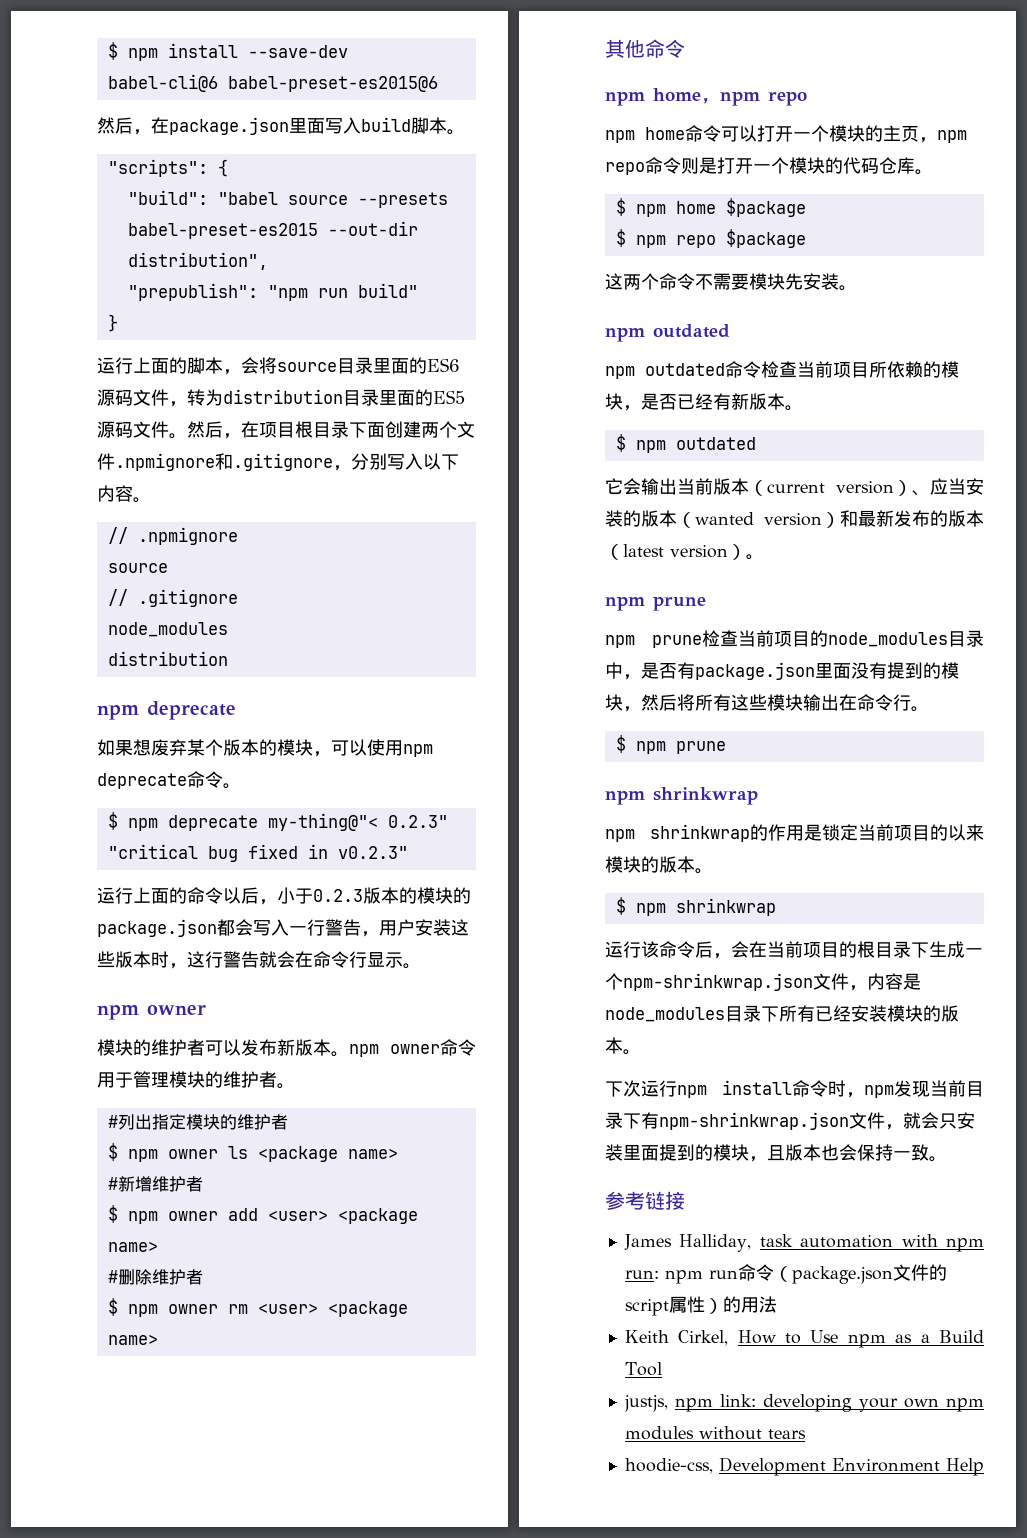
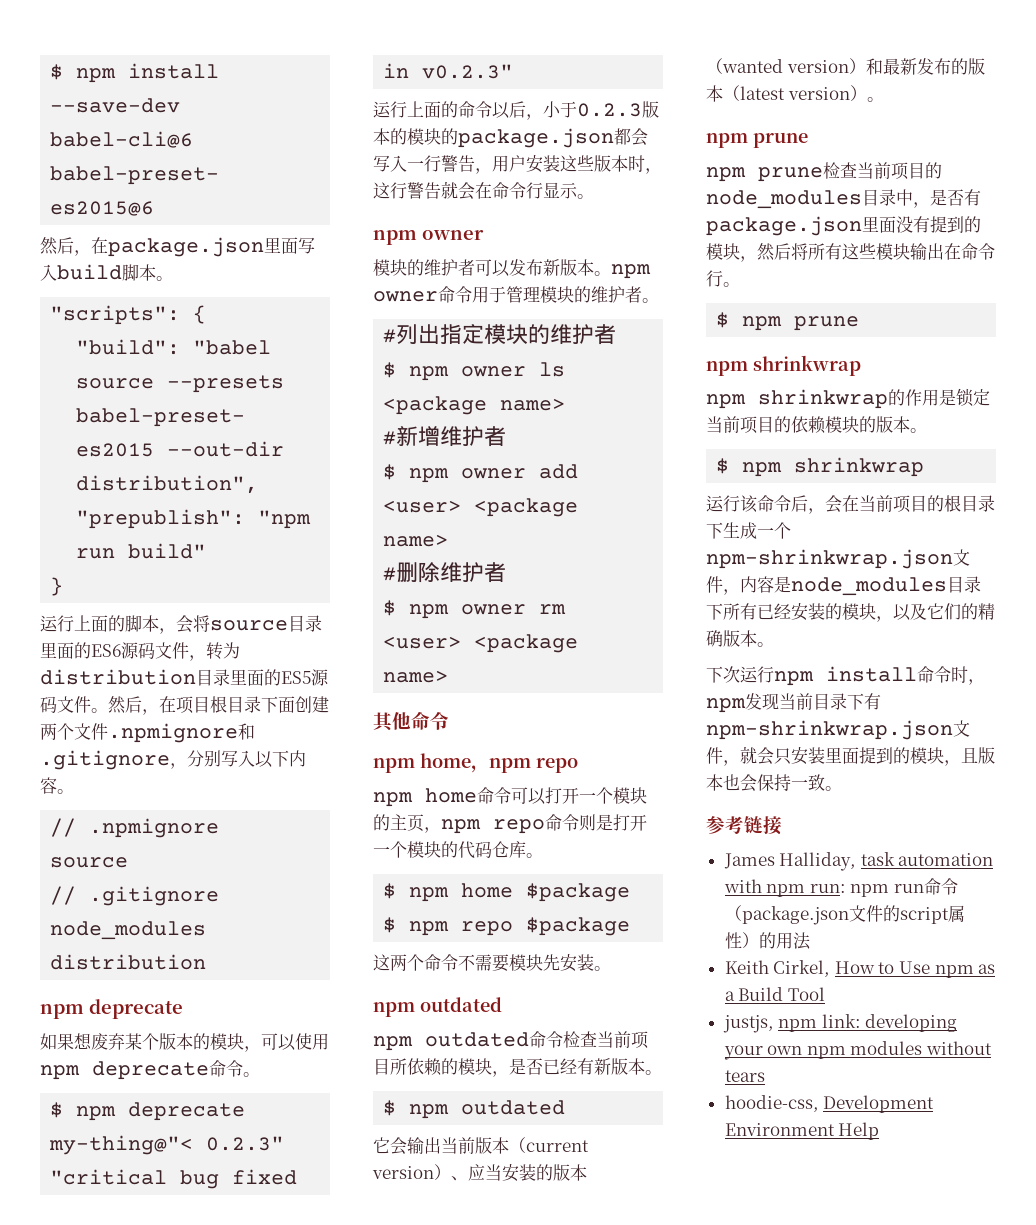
- npm shrinkwrap的作用是锁定当前项目的以来模块的版本。
+ npm shrinkwrap的作用是锁定当前项目的依赖模块的版本。
- 运行该命令后，会在当前项目的根目录下生成一个npm-shrinkwrap.json文件，内容是node_modules目录下所有已经安装模块的版本。
+ 运行该命令后，会在当前项目的根目录下生成一个npm-shrinkwrap.json文件，内容是node_modules目录下所有已经安装的模块，以及它们的精确版本。

